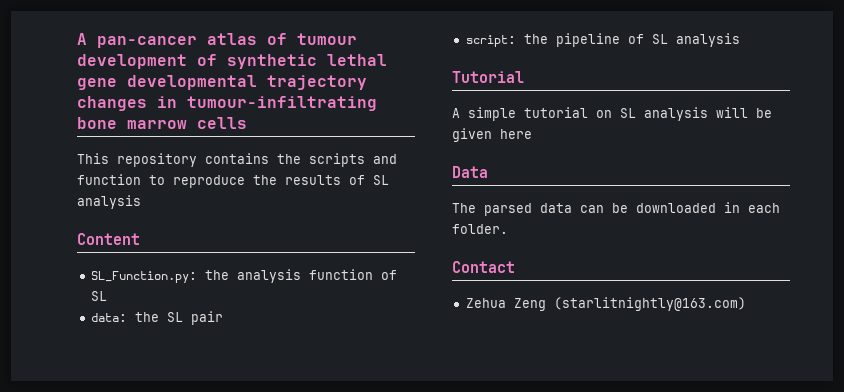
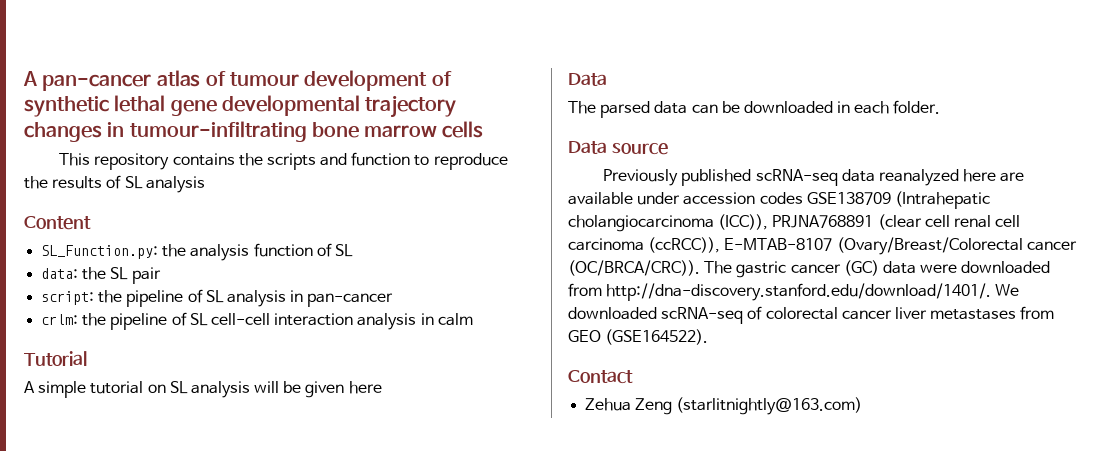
- script: the pipeline of SL analysis
+ script: the pipeline of SL analysis in pan-cancer
+ crlm: the pipeline of SL cell-cell interaction analysis in calm
+ Data source
+ Previously published scRNA-seq data reanalyzed here are available under accession codes GSE138709 (Intrahepatic cholangiocarcinoma (ICC)), PRJNA768891 (clear cell renal cell carcinoma (ccRCC)), E-MTAB-8107 (Ovary/Breast/Colorectal cancer (OC/BRCA/CRC)). The gastric cancer (GC) data were downloaded from http://dna-discovery.stanford.edu/download/1401/. We downloaded scRNA-seq of colorectal cancer liver metastases from GEO (GSE164522).

